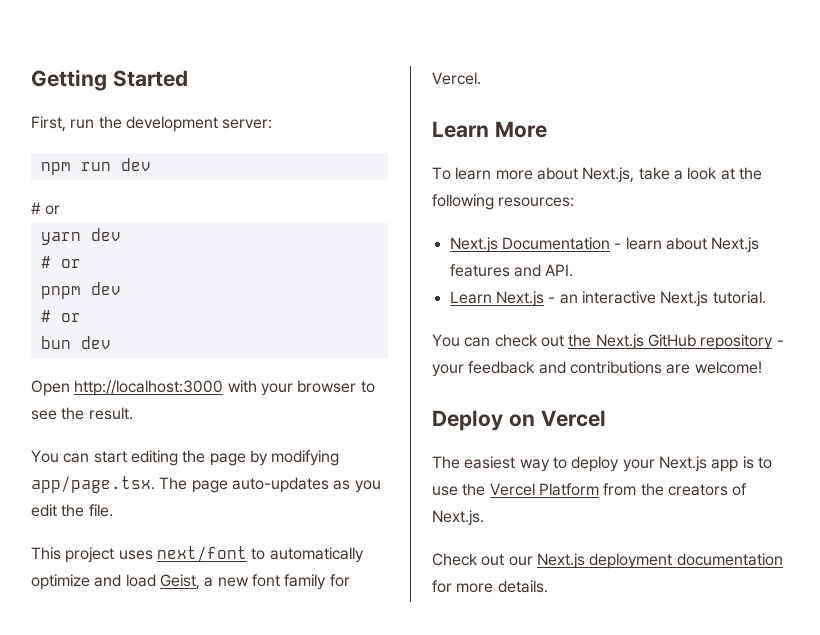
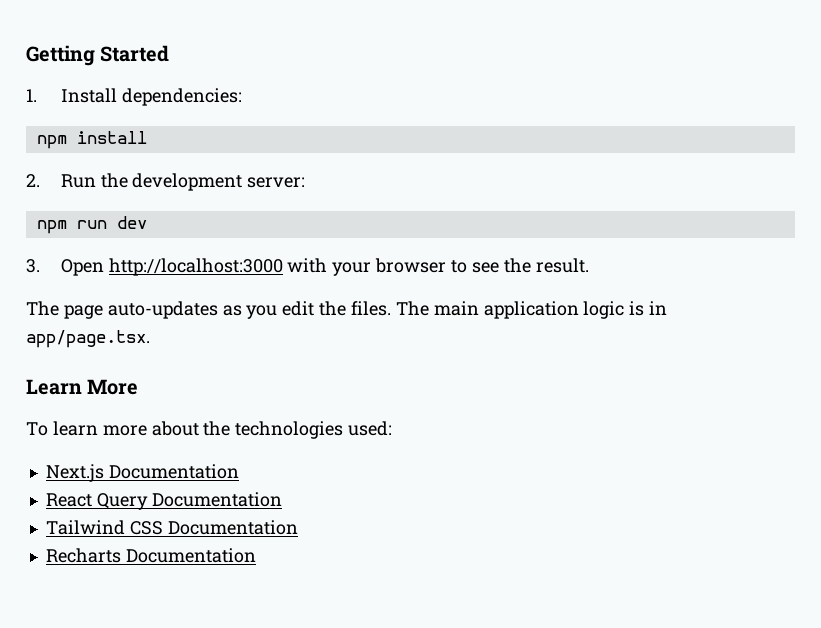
- First, run the development server:
+ 1. Install dependencies:
+ npm install
+ 2. Run the development server:
  npm run dev
- # or
- yarn dev
- # or
- pnpm dev
- # or
- bun dev
- Open http://localhost:3000 with your browser to see the result.
+ 3. Open http://localhost:3000 with your browser to see the result.
- You can start editing the page by modifying app/page.tsx. The page auto-updates as you edit the file.
- This project uses next/font to automatically optimize and load Geist, a new font family for Vercel.
+ The page auto-updates as you edit the files. The main application logic is in app/page.tsx.
- To learn more about Next.js, take a look at the following resources:
- Next.js Documentation - learn about Next.js features and API.
- Learn Next.js - an interactive Next.js tutorial.
- You can check out the Next.js GitHub repository - your feedback and contributions are welcome!
- Deploy on Vercel
- The easiest way to deploy your Next.js app is to use the Vercel Platform from the creators of Next.js.
- Check out our Next.js deployment documentation for more details.
+ To learn more about the technologies used:
+ Next.js Documentation
+ React Query Documentation
+ Tailwind CSS Documentation
+ Recharts Documentation

